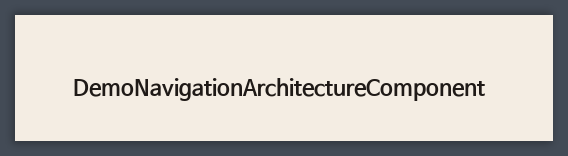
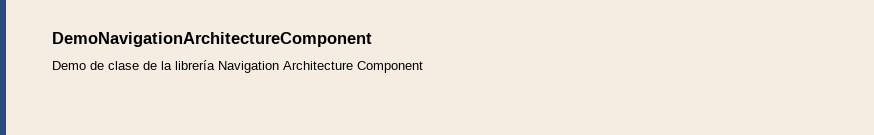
+ Demo de clase de la librería Navigation Architecture Component

